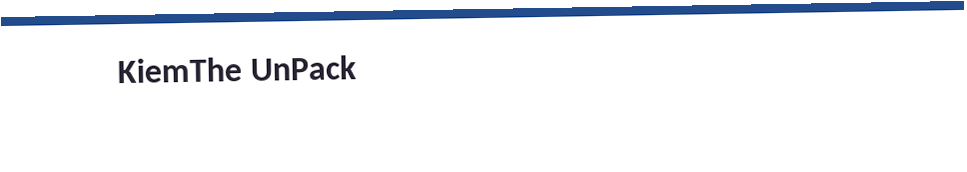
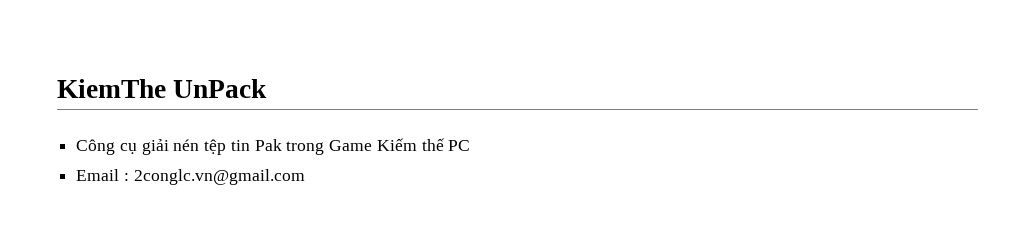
+ Công cụ giải nén tệp tin Pak trong Game Kiếm thế PC
+ Email : 2conglc.vn@gmail.com

